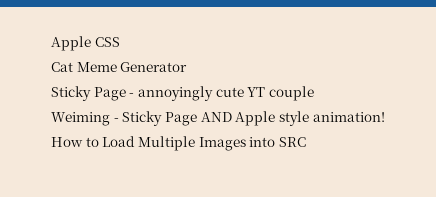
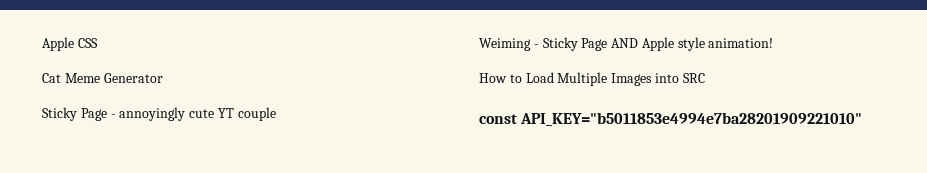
+ const API_KEY="b5011853e4994e7ba28201909221010"

